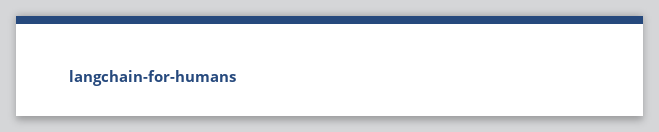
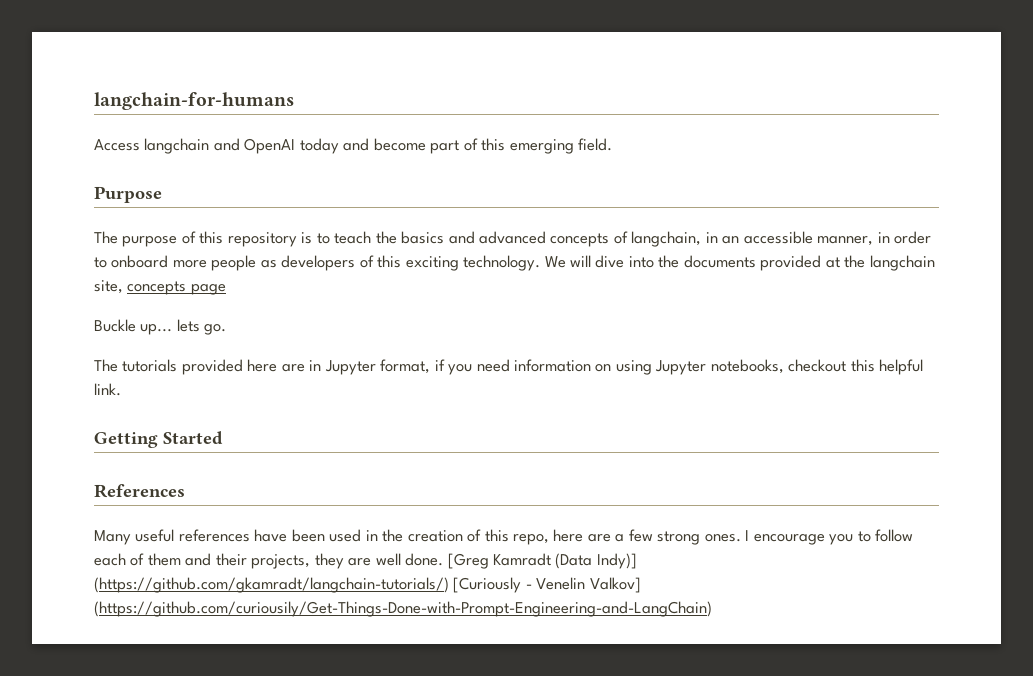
+ Access langchain and OpenAI today and become part of this emerging field.
+ Purpose
+ The purpose of this repository is to teach the basics and advanced concepts of langchain, in an accessible manner, in order to onboard more people as developers of this exciting technology. We will dive into the documents provided at the langchain site, concepts page
+ Buckle up... lets go.
+ The tutorials provided here are in Jupyter format, if you need information on using Jupyter notebooks, checkout this helpful link.
+ Getting Started
+ References
+ Many useful references have been used in the creation of this repo, here are a few strong ones. I encourage you to follow each of them and their projects, they are well done. [Greg Kamradt (Data Indy)] (https://github.com/gkamradt/langchain-tutorials/) [Curiously - Venelin Valkov] (https://github.com/curiousily/Get-Things-Done-with-Prompt-Engineering-and-LangChain)

